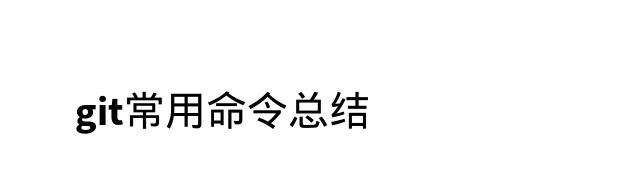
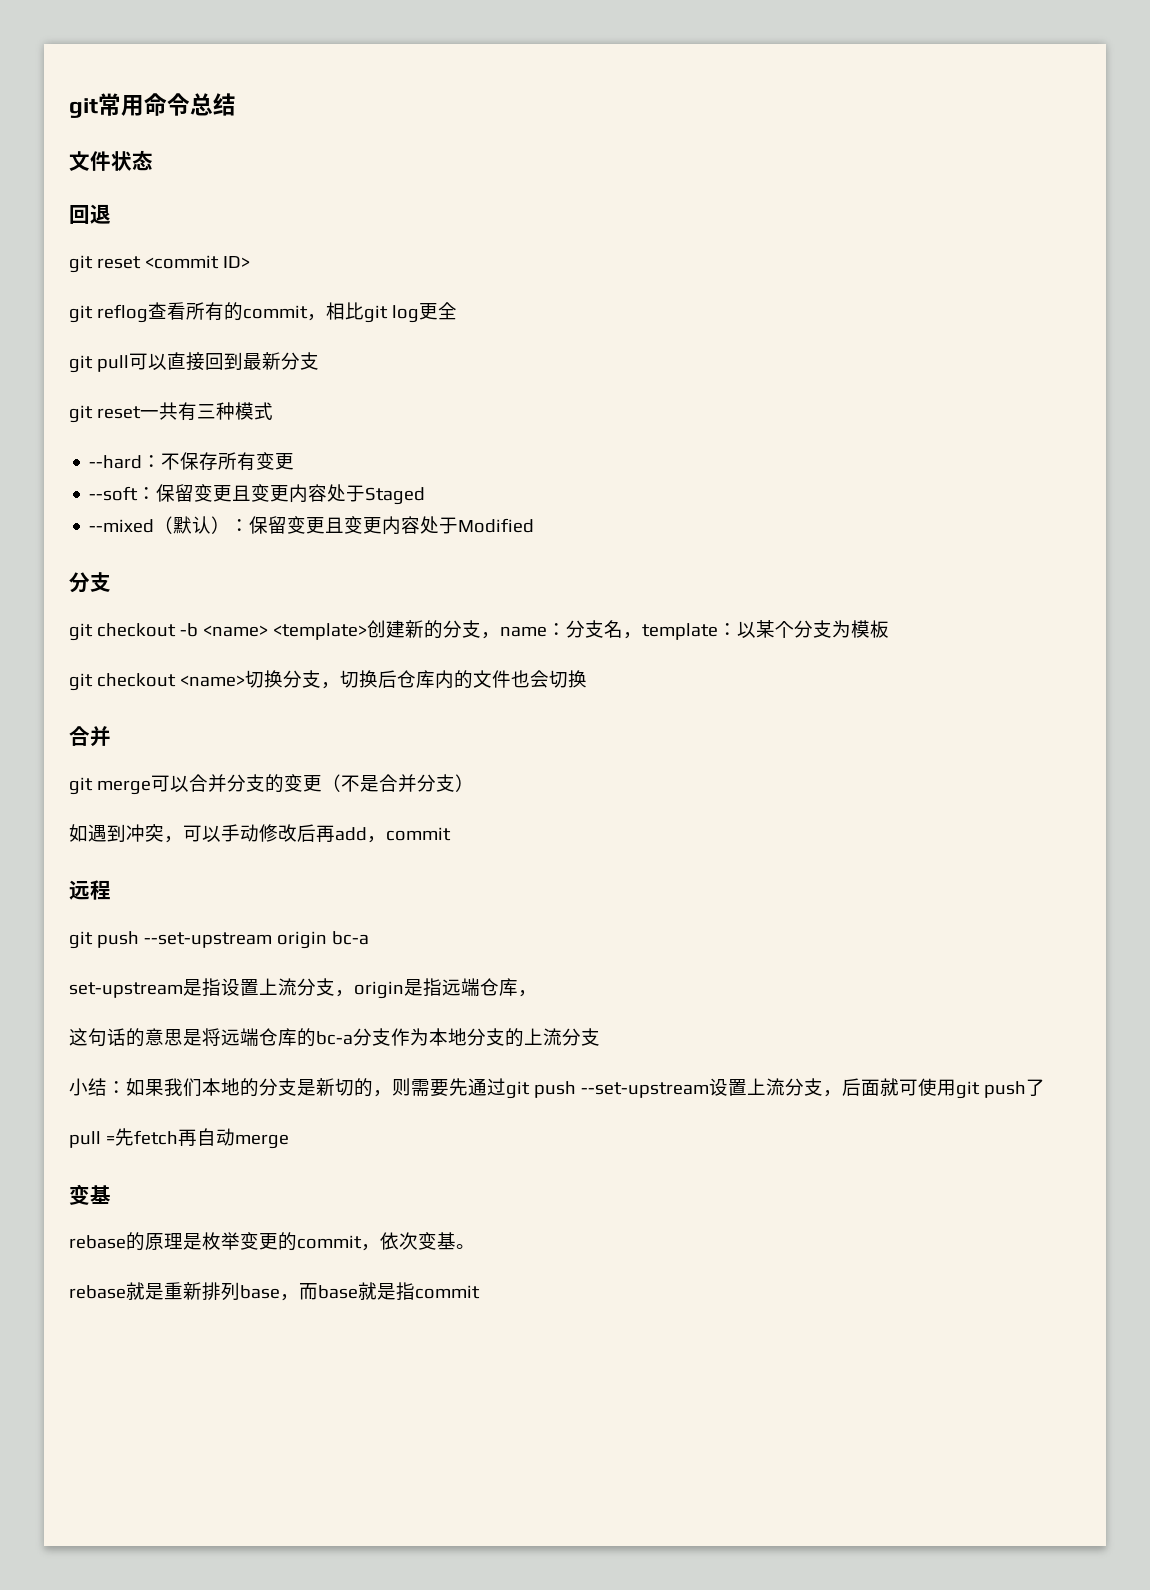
+ 文件状态
+ 回退
+ git reset <commit ID>
+ git reflog查看所有的commit，相比git log更全
+ git pull可以直接回到最新分支
+ git reset一共有三种模式
+ --hard：不保存所有变更
+ --soft：保留变更且变更内容处于Staged
+ --mixed（默认）：保留变更且变更内容处于Modified
+ 分支
+ git checkout -b <name> <template>创建新的分支，name：分支名，template：以某个分支为模板
+ git checkout <name>切换分支，切换后仓库内的文件也会切换
+ 合并
+ git merge可以合并分支的变更（不是合并分支）
+ 如遇到冲突，可以手动修改后再add，commit
+ 远程
+ git push --set-upstream origin bc-a
+ set-upstream是指设置上流分支，origin是指远端仓库，
+ 这句话的意思是将远端仓库的bc-a分支作为本地分支的上流分支
+ 小结：如果我们本地的分支是新切的，则需要先通过git push --set-upstream设置上流分支，后面就可使用git push了
+ pull =先fetch再自动merge
+ 变基
+ rebase的原理是枚举变更的commit，依次变基。
+ rebase就是重新排列base，而base就是指commit

